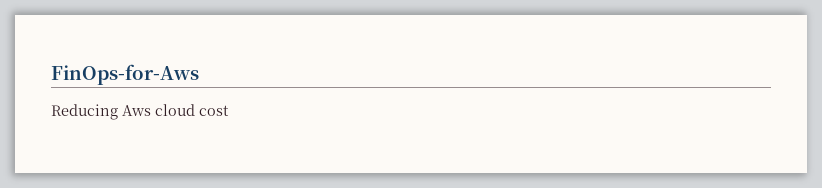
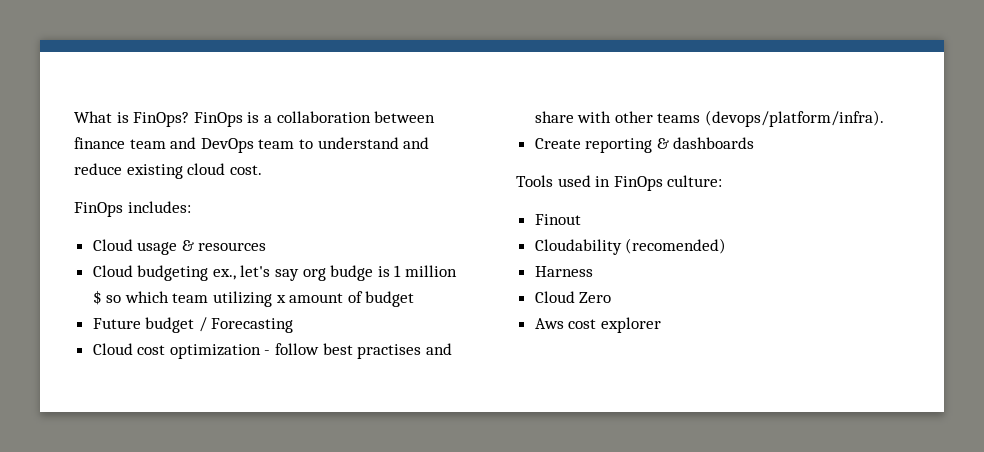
- FinOps-for-Aws
- Reducing Aws cloud cost
+ What is FinOps? FinOps is a collaboration between finance team and DevOps team to understand and reduce existing cloud cost.
+ FinOps includes:
+ Cloud usage & resources
+ Cloud budgeting ex., let's say org budge is 1 million $ so which team utilizing x amount of budget
+ Future budget / Forecasting
+ Cloud cost optimization - follow best practises and share with other teams (devops/platform/infra).
+ Create reporting & dashboards
+ Tools used in FinOps culture:
+ Finout
+ Cloudability (recomended)
+ Harness
+ Cloud Zero
+ Aws cost explorer

